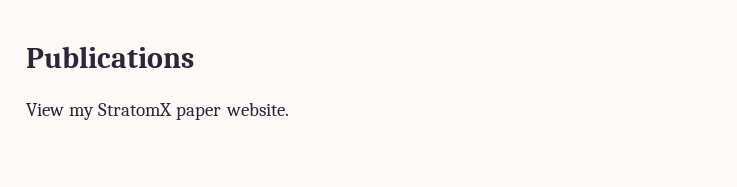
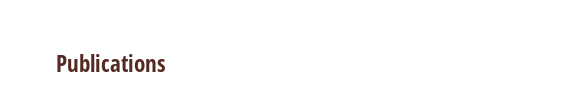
- View my StratomX paper website.

